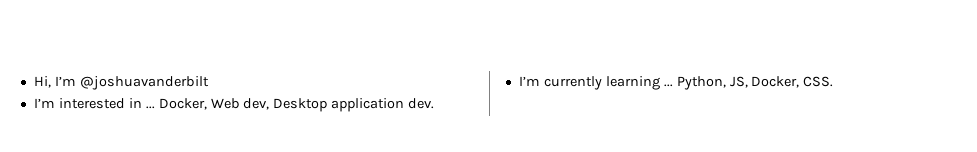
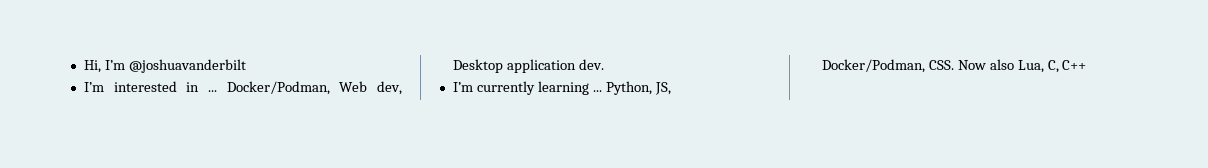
- Docker, Web dev, Desktop application dev.
+ Docker/Podman, Web dev, Desktop application dev.
- Python, JS, Docker, CSS.
+ Python, JS, Docker/Podman, CSS. Now also Lua, C, C++

